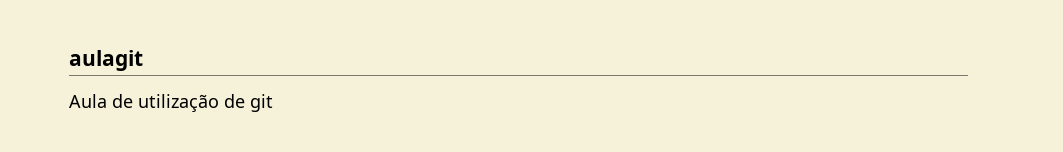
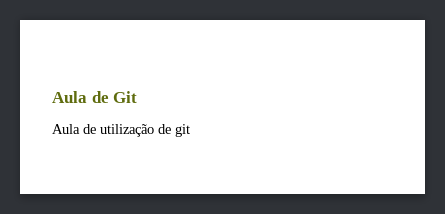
- aulagit
+ Aula de Git

